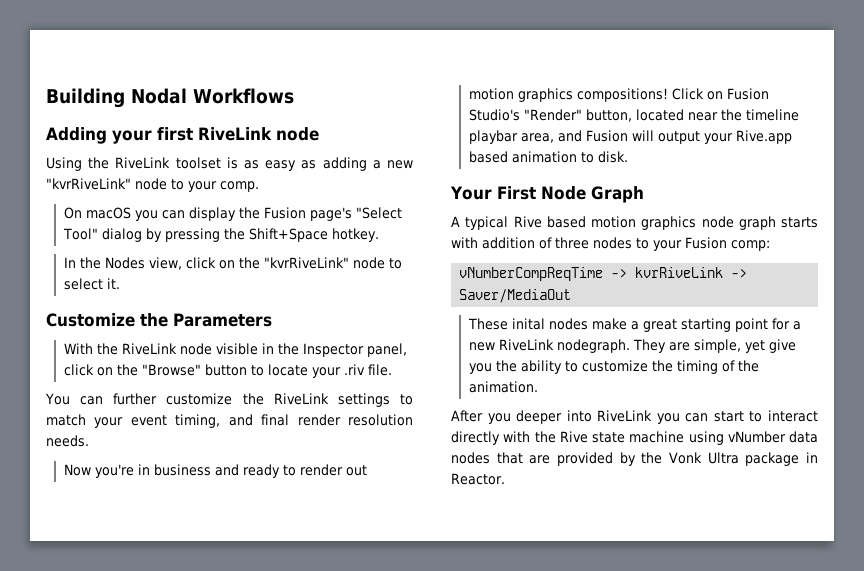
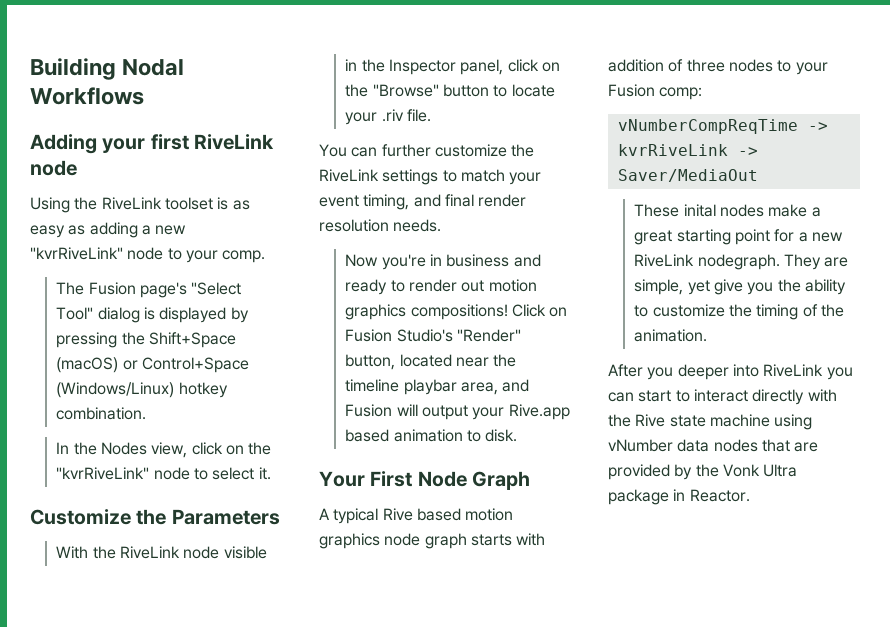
- On macOS you can display the Fusion page's "Select Tool" dialog by pressing the Shift+Space hotkey.
+ The Fusion page's "Select Tool" dialog is displayed by pressing the Shift+Space (macOS) or Control+Space (Windows/Linux) hotkey combination.

